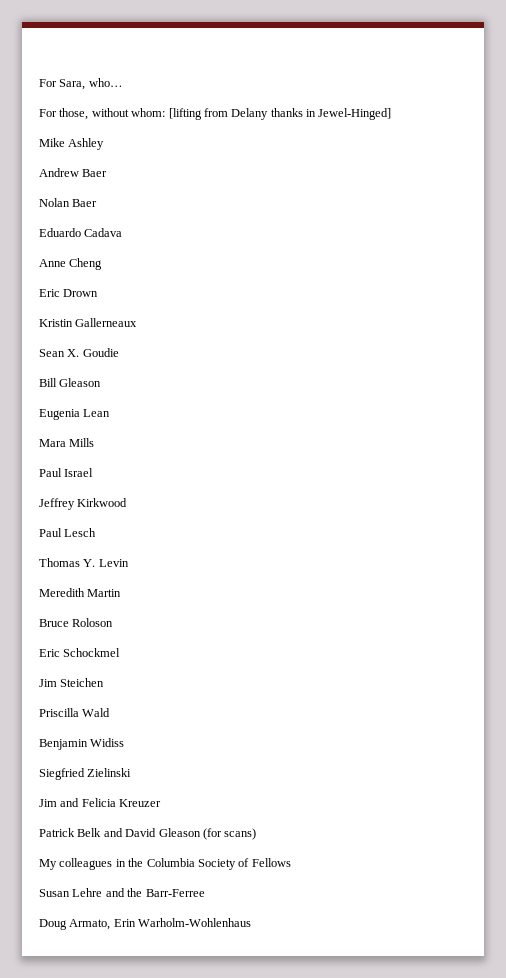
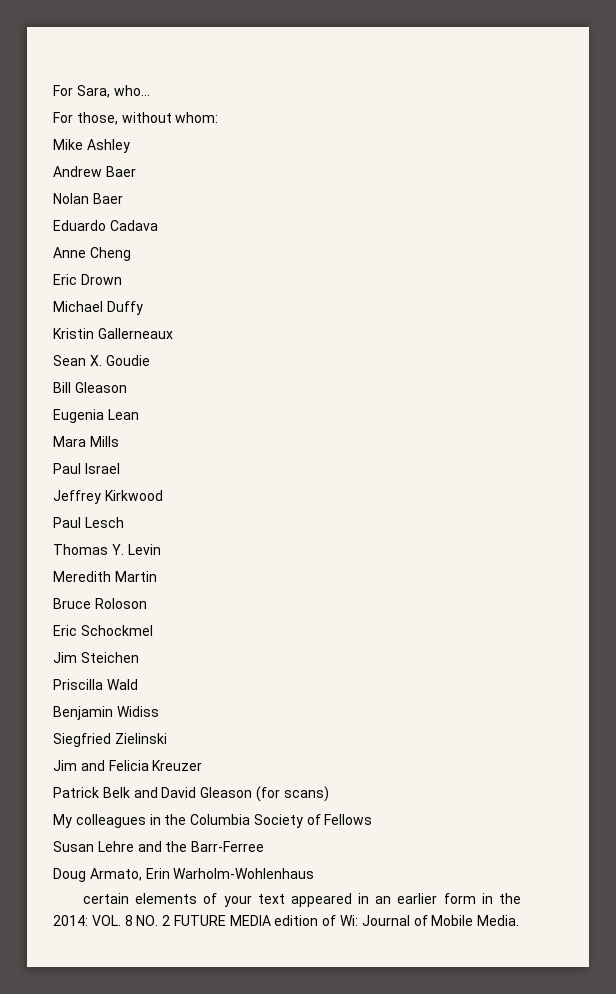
- For those, without whom: [lifting from Delany thanks in Jewel-Hinged]
+ For those, without whom:
+ Michael Duffy
+ certain elements of your text appeared in an earlier form in the 2014: VOL. 8 NO. 2 FUTURE MEDIA edition of Wi: Journal of Mobile Media.

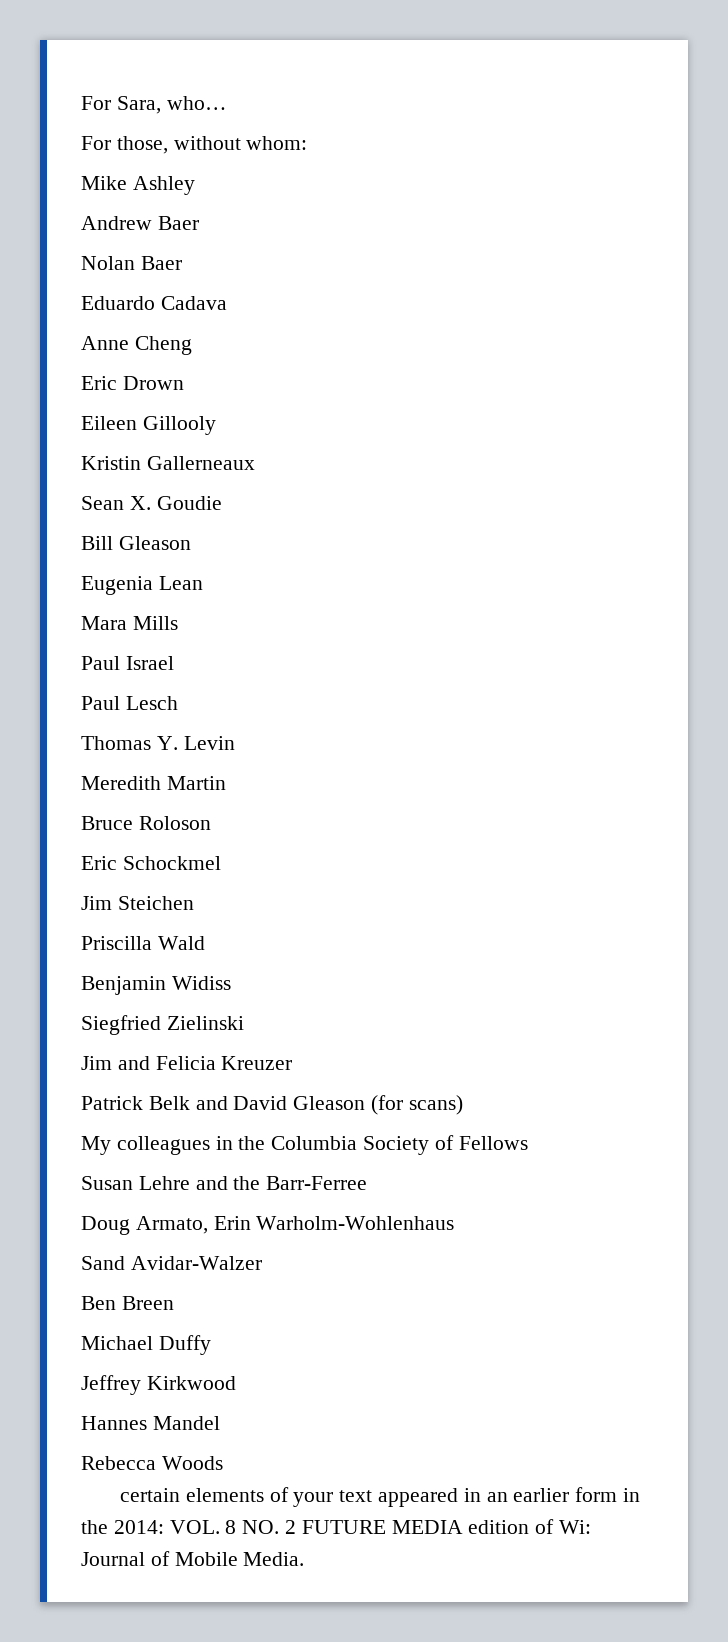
- Michael Duffy
+ Eileen Gillooly
- Jeffrey Kirkwood
+ Sand Avidar-Walzer
+ Ben Breen
+ Michael Duffy
+ Jeffrey Kirkwood
+ Hannes Mandel
+ Rebecca Woods

